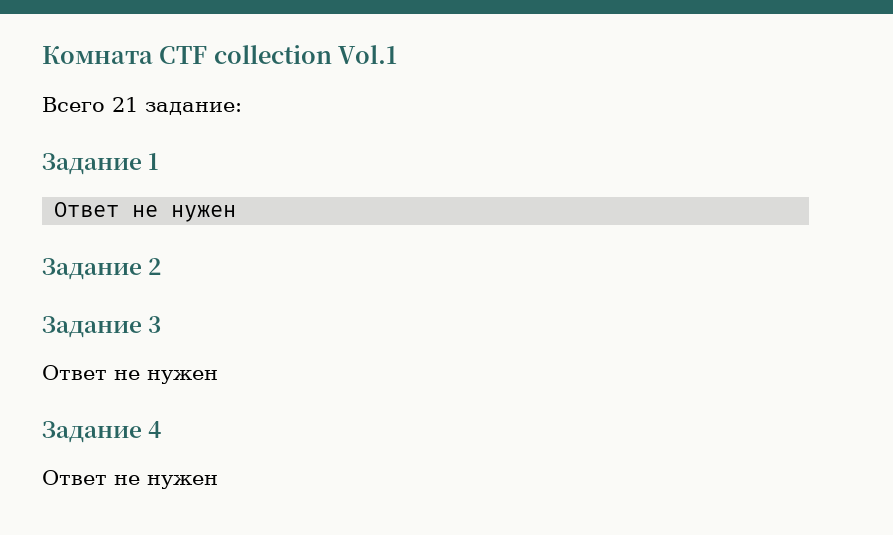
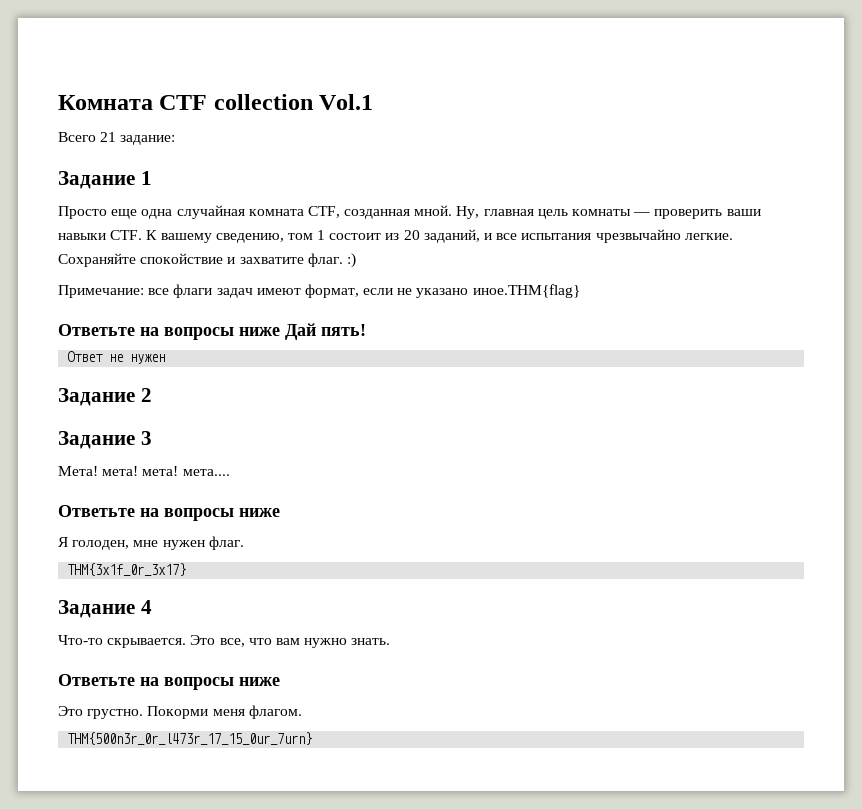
+ Просто еще одна случайная комната CTF, созданная мной. Ну, главная цель комнаты — проверить ваши навыки CTF. К вашему сведению, том 1 состоит из 20 заданий, и все испытания чрезвычайно легкие. Сохраняйте спокойствие и захватите флаг. :)
+ Примечание: все флаги задач имеют формат, если не указано иное.THM{flag}
+ Ответьте на вопросы ниже Дай пять!
  Задание 3
- Ответ не нужен
+ Мета! мета! мета! мета....
+ Ответьте на вопросы ниже
+ Я голоден, мне нужен флаг.
+ THM{3x1f_0r_3x17}
  Задание 4
- Ответ не нужен
+ Что-то скрывается. Это все, что вам нужно знать.
+ Ответьте на вопросы ниже
+ Это грустно. Покорми меня флагом.
+ THM{500n3r_0r_l473r_17_15_0ur_7urn}

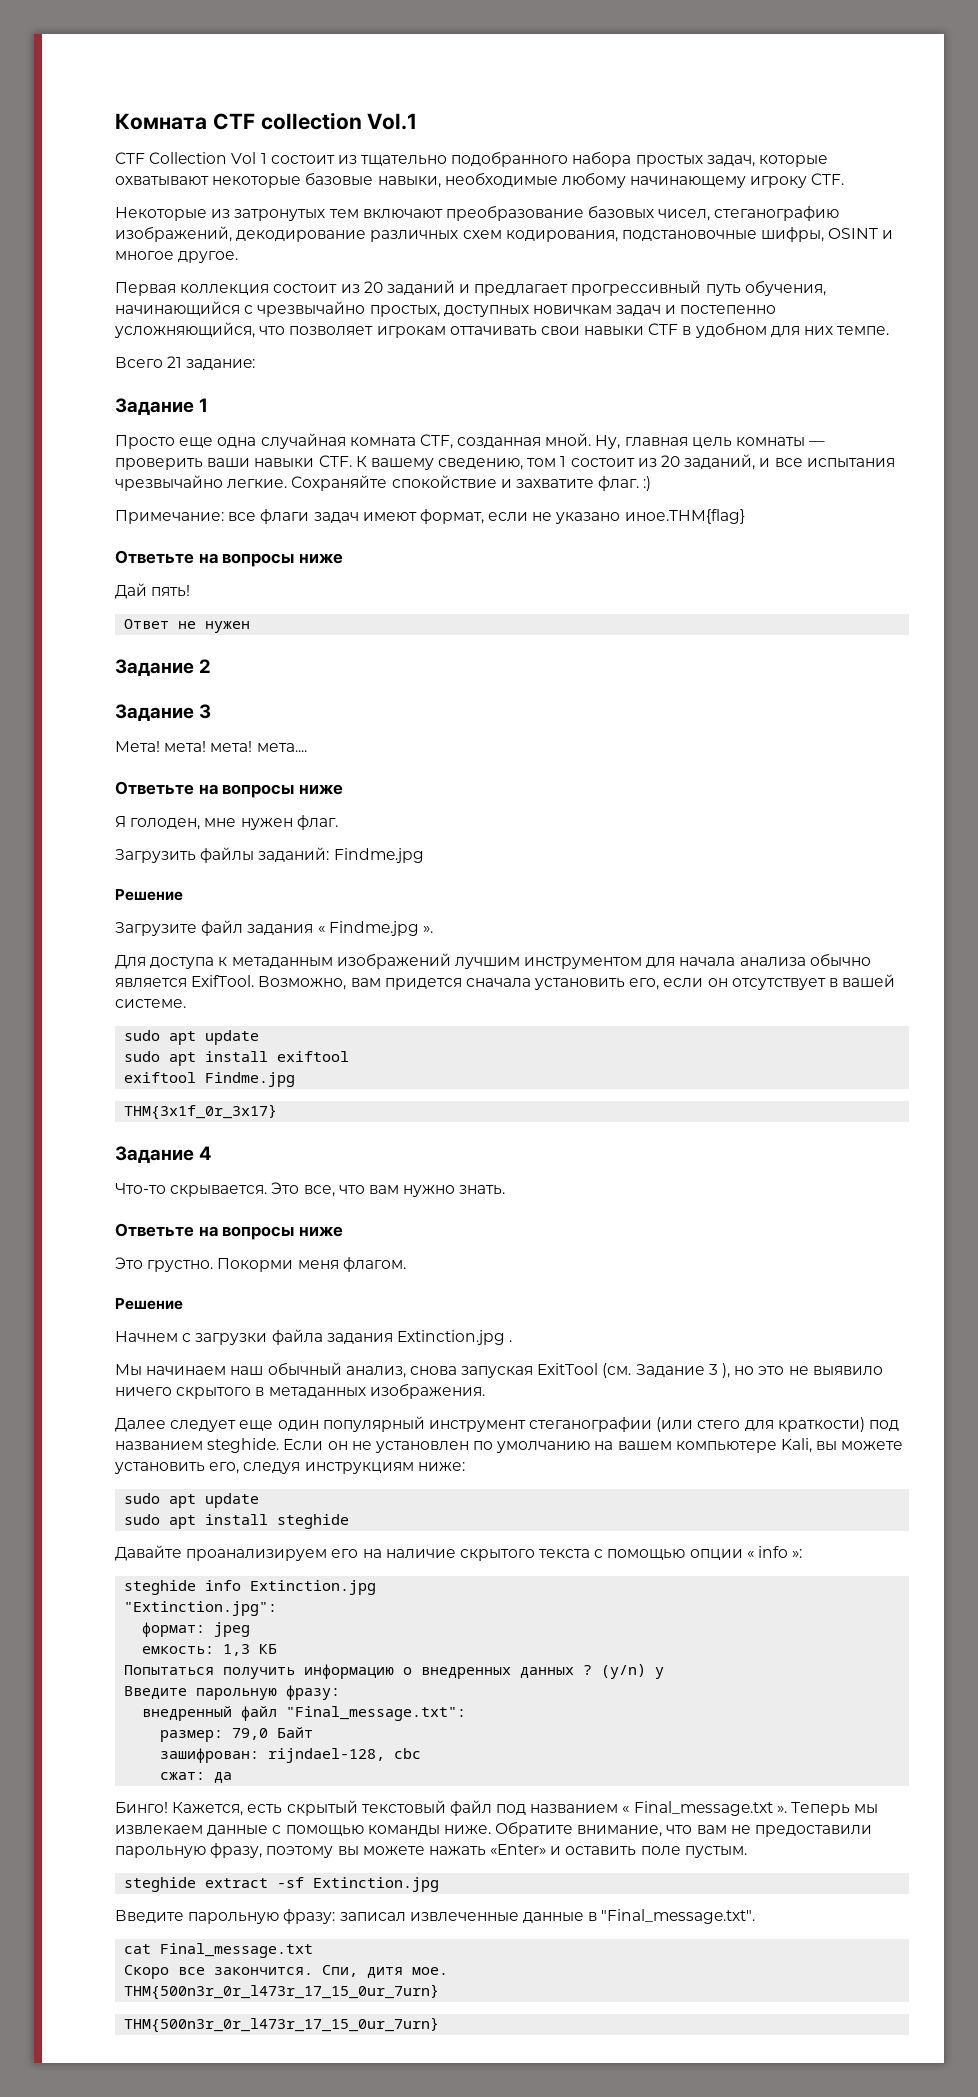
+ CTF Collection Vol 1 состоит из тщательно подобранного набора простых задач, которые охватывают некоторые базовые навыки, необходимые любому начинающему игроку CTF.
+ Некоторые из затронутых тем включают преобразование базовых чисел, стеганографию изображений, декодирование различных схем кодирования, подстановочные шифры, OSINT и многое другое.
+ Первая коллекция состоит из 20 заданий и предлагает прогрессивный путь обучения, начинающийся с чрезвычайно простых, доступных новичкам задач и постепенно усложняющийся, что позволяет игрокам оттачивать свои навыки CTF в удобном для них темпе.
  Примечание: все флаги задач имеют формат, если не указано иное.THM{flag}
- Ответьте на вопросы ниже Дай пять!
+ Ответьте на вопросы ниже
+ Дай пять!
+ Загрузить файлы заданий: Findme.jpg
+ Решение
+ Загрузите файл задания « Findme.jpg ».
+ Для доступа к метаданным изображений лучшим инструментом для начала анализа обычно является ExifTool. Возможно, вам придется сначала установить его, если он отсутствует в вашей системе.
+ sudo apt update
+ sudo apt install exiftool
+ exiftool Findme.jpg
  Покорми меня флагом.
+ Решение
+ Начнем с загрузки файла задания Extinction.jpg .
+ Мы начинаем наш обычный анализ, снова запуская ExitTool (см. Задание 3 ), но это не выявило ничего скрытого в метаданных изображения.
+ Далее следует еще один популярный инструмент стеганографии (или стего для краткости) под названием steghide. Если он не установлен по умолчанию на вашем компьютере Kali, вы можете установить его, следуя инструкциям ниже:
+ sudo apt update
+ sudo apt install steghide
+ Давайте проанализируем его на наличие скрытого текста с помощью опции « info »:
+ steghide info Extinction.jpg
+ "Extinction.jpg":
+ формат: jpeg
+ емкость: 1,3 КБ
+ Попытаться получить информацию о внедренных данных ? (y/n) y
+ Введите парольную фразу:
+ внедренный файл "Final_message.txt":
+ размер: 79,0 Байт
+ зашифрован: rijndael-128, cbc
+ сжат: да
+ Бинго! Кажется, есть скрытый текстовый файл под названием « Final_message.txt ». Теперь мы извлекаем данные с помощью команды ниже. Обратите внимание, что вам не предоставили парольную фразу, поэтому вы можете нажать «Enter» и оставить поле пустым.
+ steghide extract -sf Extinction.jpg
+ Введите парольную фразу: записал извлеченные данные в "Final_message.txt".
+ cat Final_message.txt
+ Скоро все закончится. Спи, дитя мое.
+ THM{500n3r_0r_l473r_17_15_0ur_7urn}

